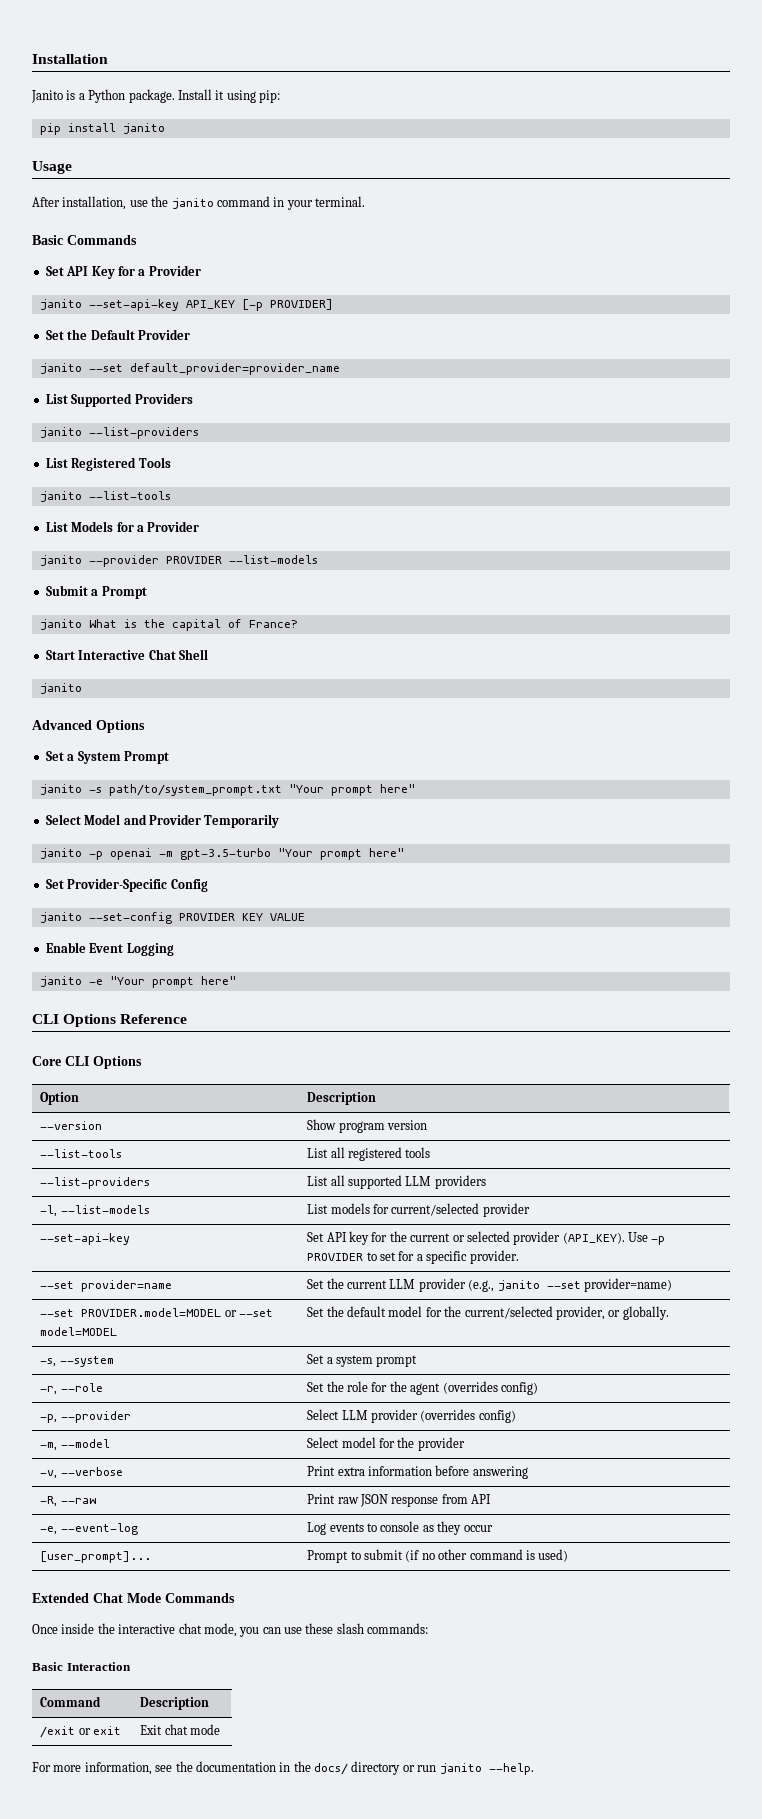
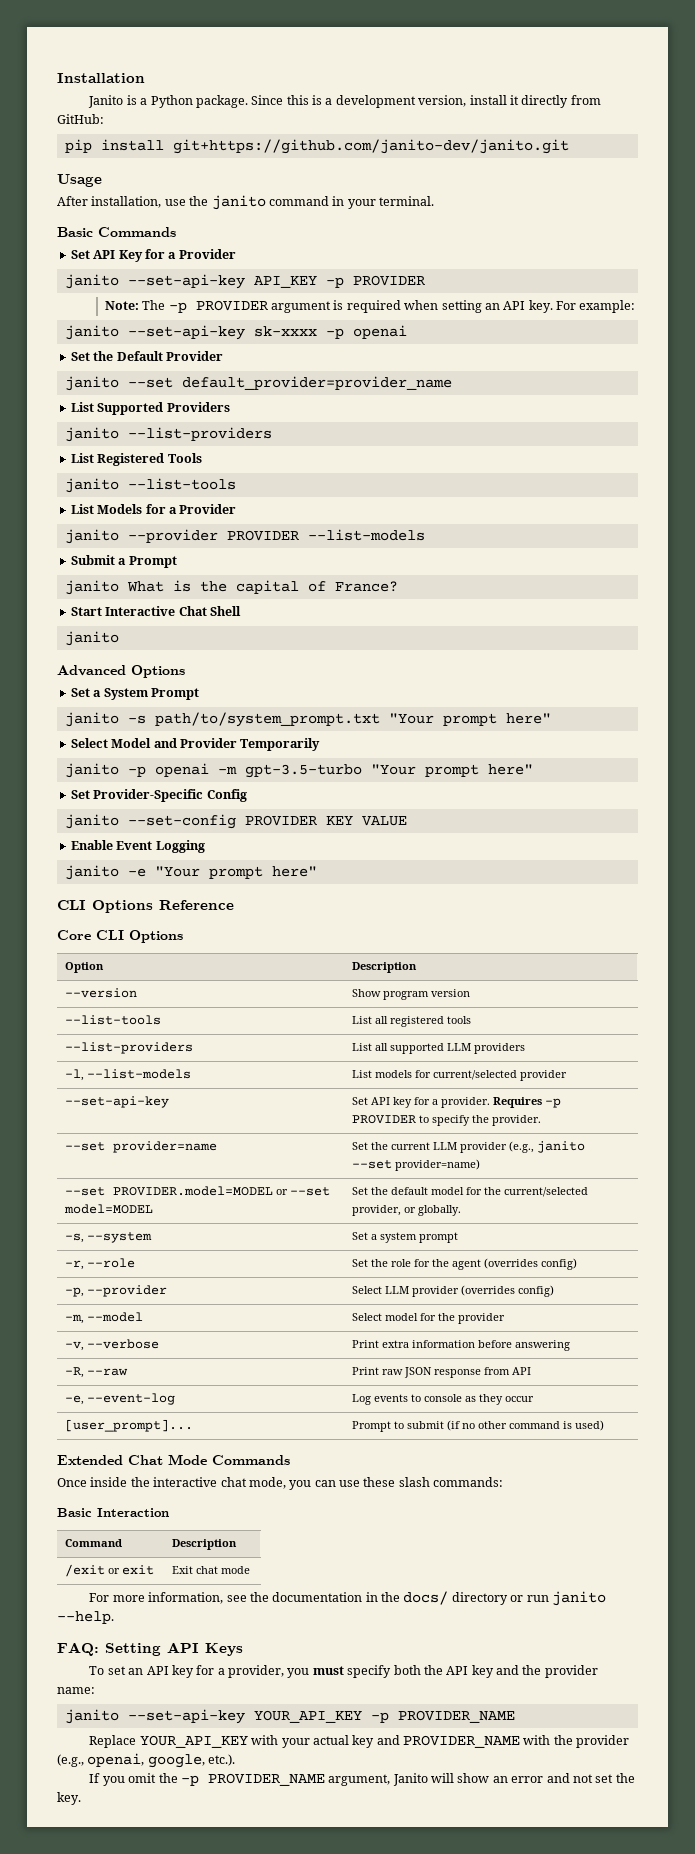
- Install it using pip:
+ Since this is a development version, install it directly from GitHub:
- pip install janito
+ pip install git+https://github.com/janito-dev/janito.git
- janito --set-api-key API_KEY [-p PROVIDER]
+ janito --set-api-key API_KEY -p PROVIDER
+ Note: The -p PROVIDER argument is required when setting an API key. For example:
+ janito --set-api-key sk-xxxx -p openai
- --set-api-key | Set API key for the current or selected provider (API_KEY). Use -p PROVIDER to set for a specific provider.
+ --set-api-key | Set API key for a provider. Requires -p PROVIDER to specify the provider.
+ FAQ: Setting API Keys
+ To set an API key for a provider, you must specify both the API key and the provider name:
+ janito --set-api-key YOUR_API_KEY -p PROVIDER_NAME
+ Replace YOUR_API_KEY with your actual key and PROVIDER_NAME with the provider (e.g., openai, google, etc.).
+ If you omit the -p PROVIDER_NAME argument, Janito will show an error and not set the key.

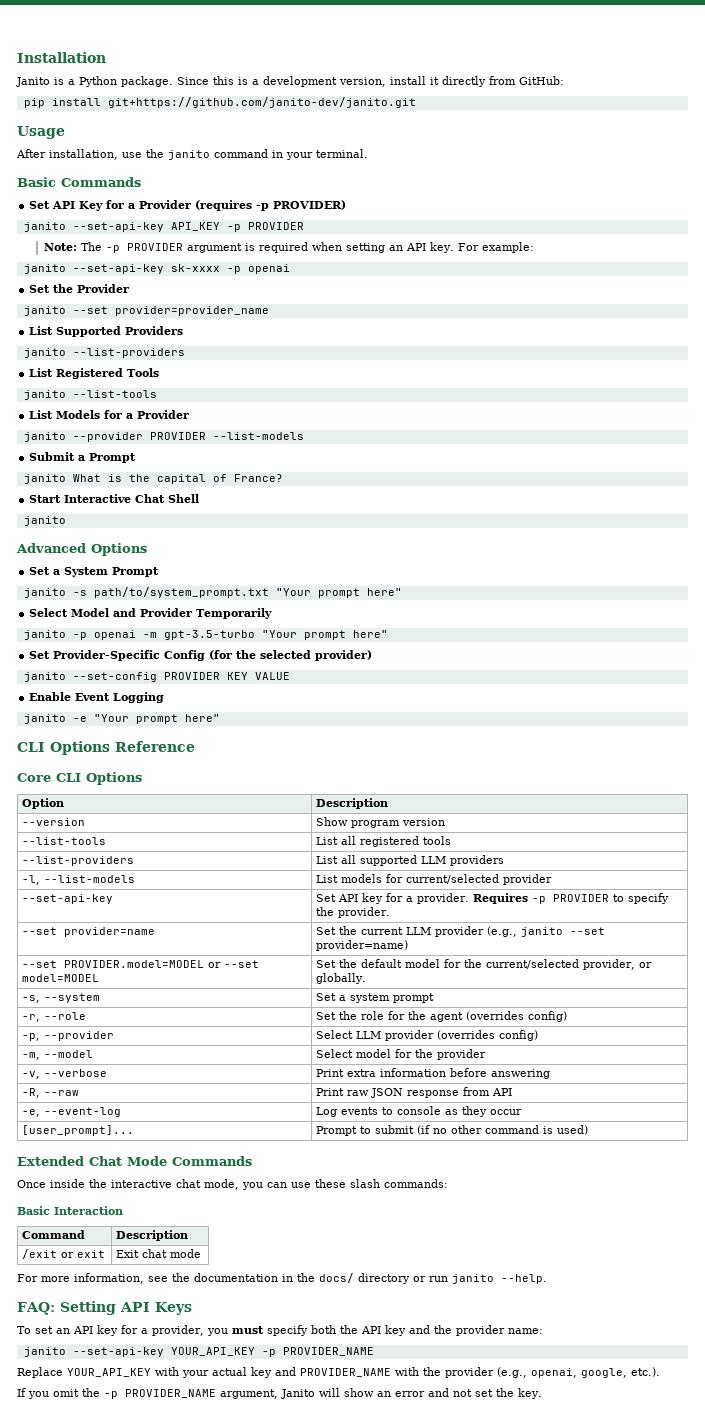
- Set API Key for a Provider
+ Set API Key for a Provider (requires -p PROVIDER)
- Set the Default Provider
+ Set the Provider
- janito --set default_provider=provider_name
+ janito --set provider=provider_name
- Set Provider-Specific Config
+ Set Provider-Specific Config (for the selected provider)

